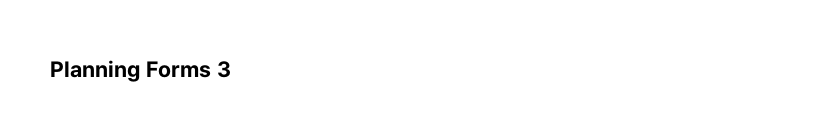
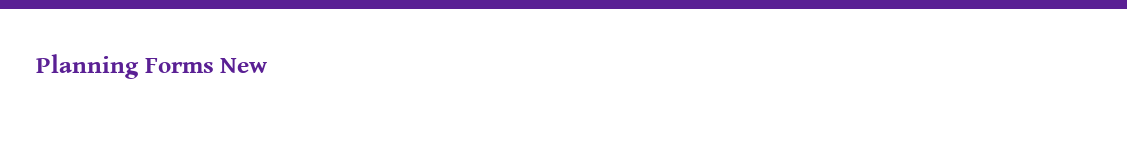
- Planning Forms 3
+ Planning Forms New

